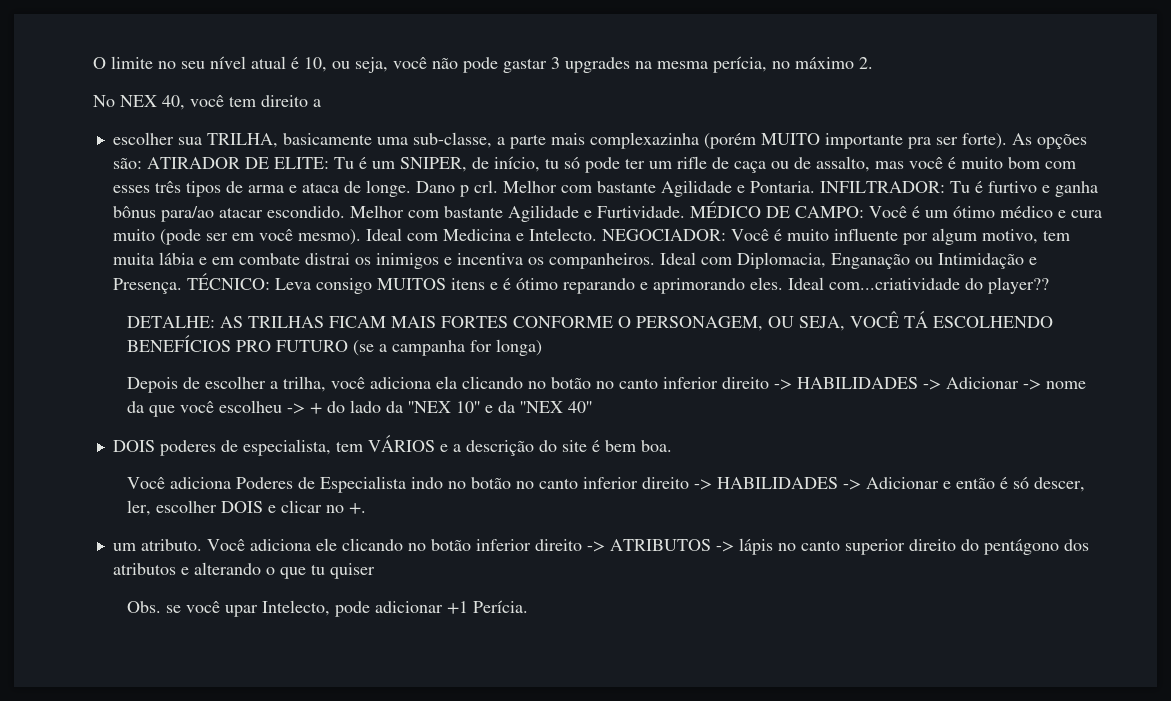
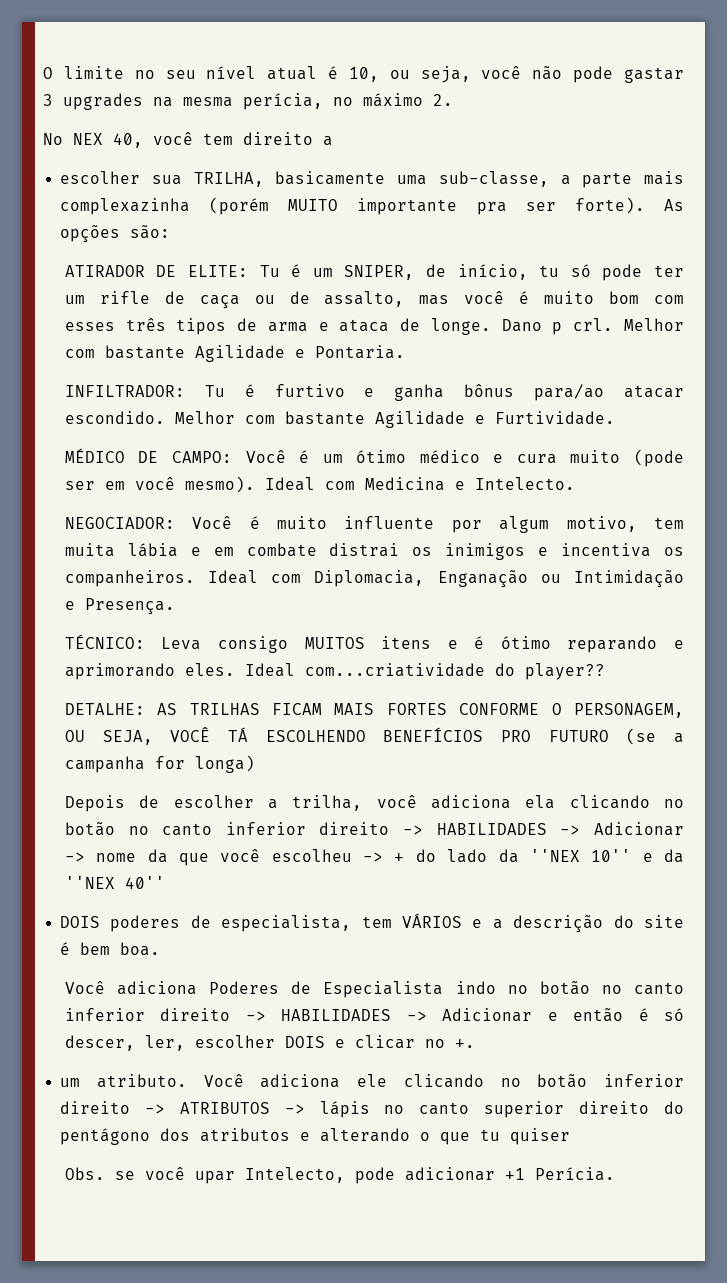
- As opções são: ATIRADOR DE ELITE: Tu é um SNIPER, de início, tu só pode ter um rifle de caça ou de assalto, mas você é muito bom com esses três tipos de arma e ataca de longe.
+ As opções são:
+ ATIRADOR DE ELITE: Tu é um SNIPER, de início, tu só pode ter um rifle de caça ou de assalto, mas você é muito bom com esses três tipos de arma e ataca de longe.
- Melhor com bastante Agilidade e Pontaria. INFILTRADOR: Tu é furtivo e ganha bônus para/ao atacar escondido.
+ Melhor com bastante Agilidade e Pontaria.
+ INFILTRADOR: Tu é furtivo e ganha bônus para/ao atacar escondido.
- Melhor com bastante Agilidade e Furtividade. MÉDICO DE CAMPO: Você é um ótimo médico e cura muito (pode ser em você mesmo).
+ Melhor com bastante Agilidade e Furtividade.
+ MÉDICO DE CAMPO: Você é um ótimo médico e cura muito (pode ser em você mesmo).
- Ideal com Medicina e Intelecto. NEGOCIADOR: Você é muito influente por algum motivo, tem muita lábia e em combate distrai os inimigos e incentiva os companheiros.
+ Ideal com Medicina e Intelecto.
+ NEGOCIADOR: Você é muito influente por algum motivo, tem muita lábia e em combate distrai os inimigos e incentiva os companheiros.
- Ideal com Diplomacia, Enganação ou Intimidação e Presença. TÉCNICO: Leva consigo MUITOS itens e é ótimo reparando e aprimorando eles.
+ Ideal com Diplomacia, Enganação ou Intimidação e Presença.
+ TÉCNICO: Leva consigo MUITOS itens e é ótimo reparando e aprimorando eles.

